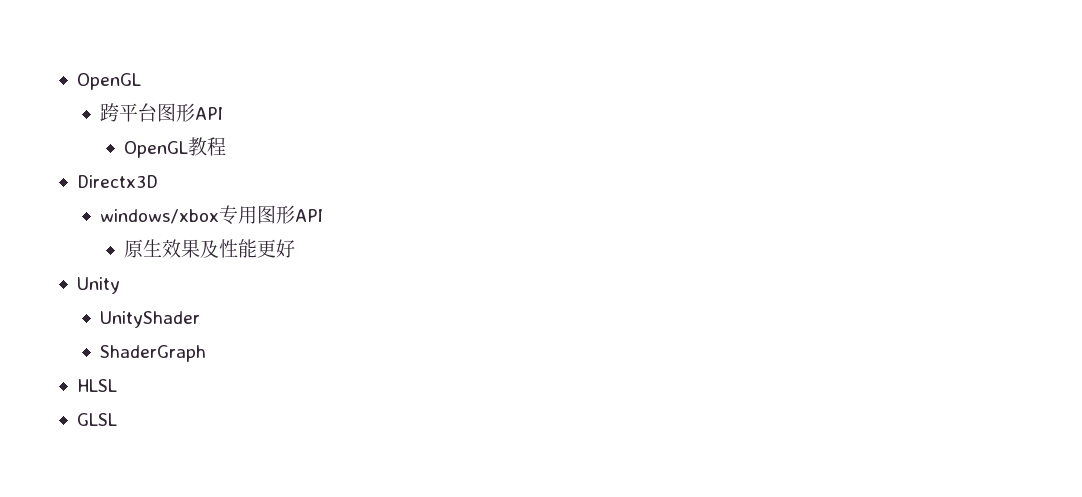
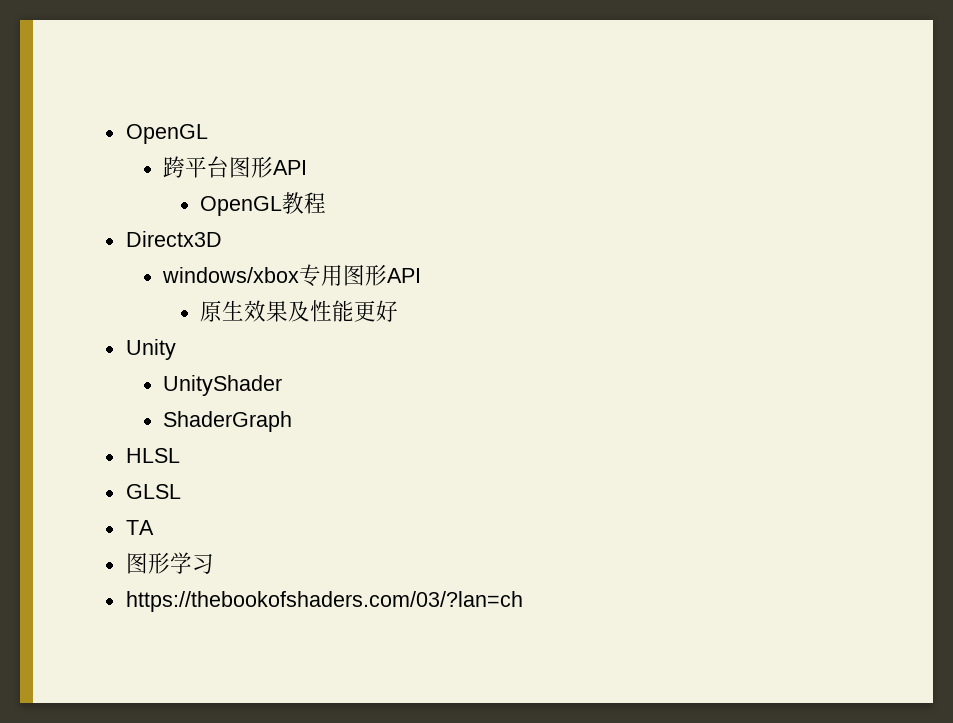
+ TA
+ 图形学习
+ https://thebookofshaders.com/03/?lan=ch

